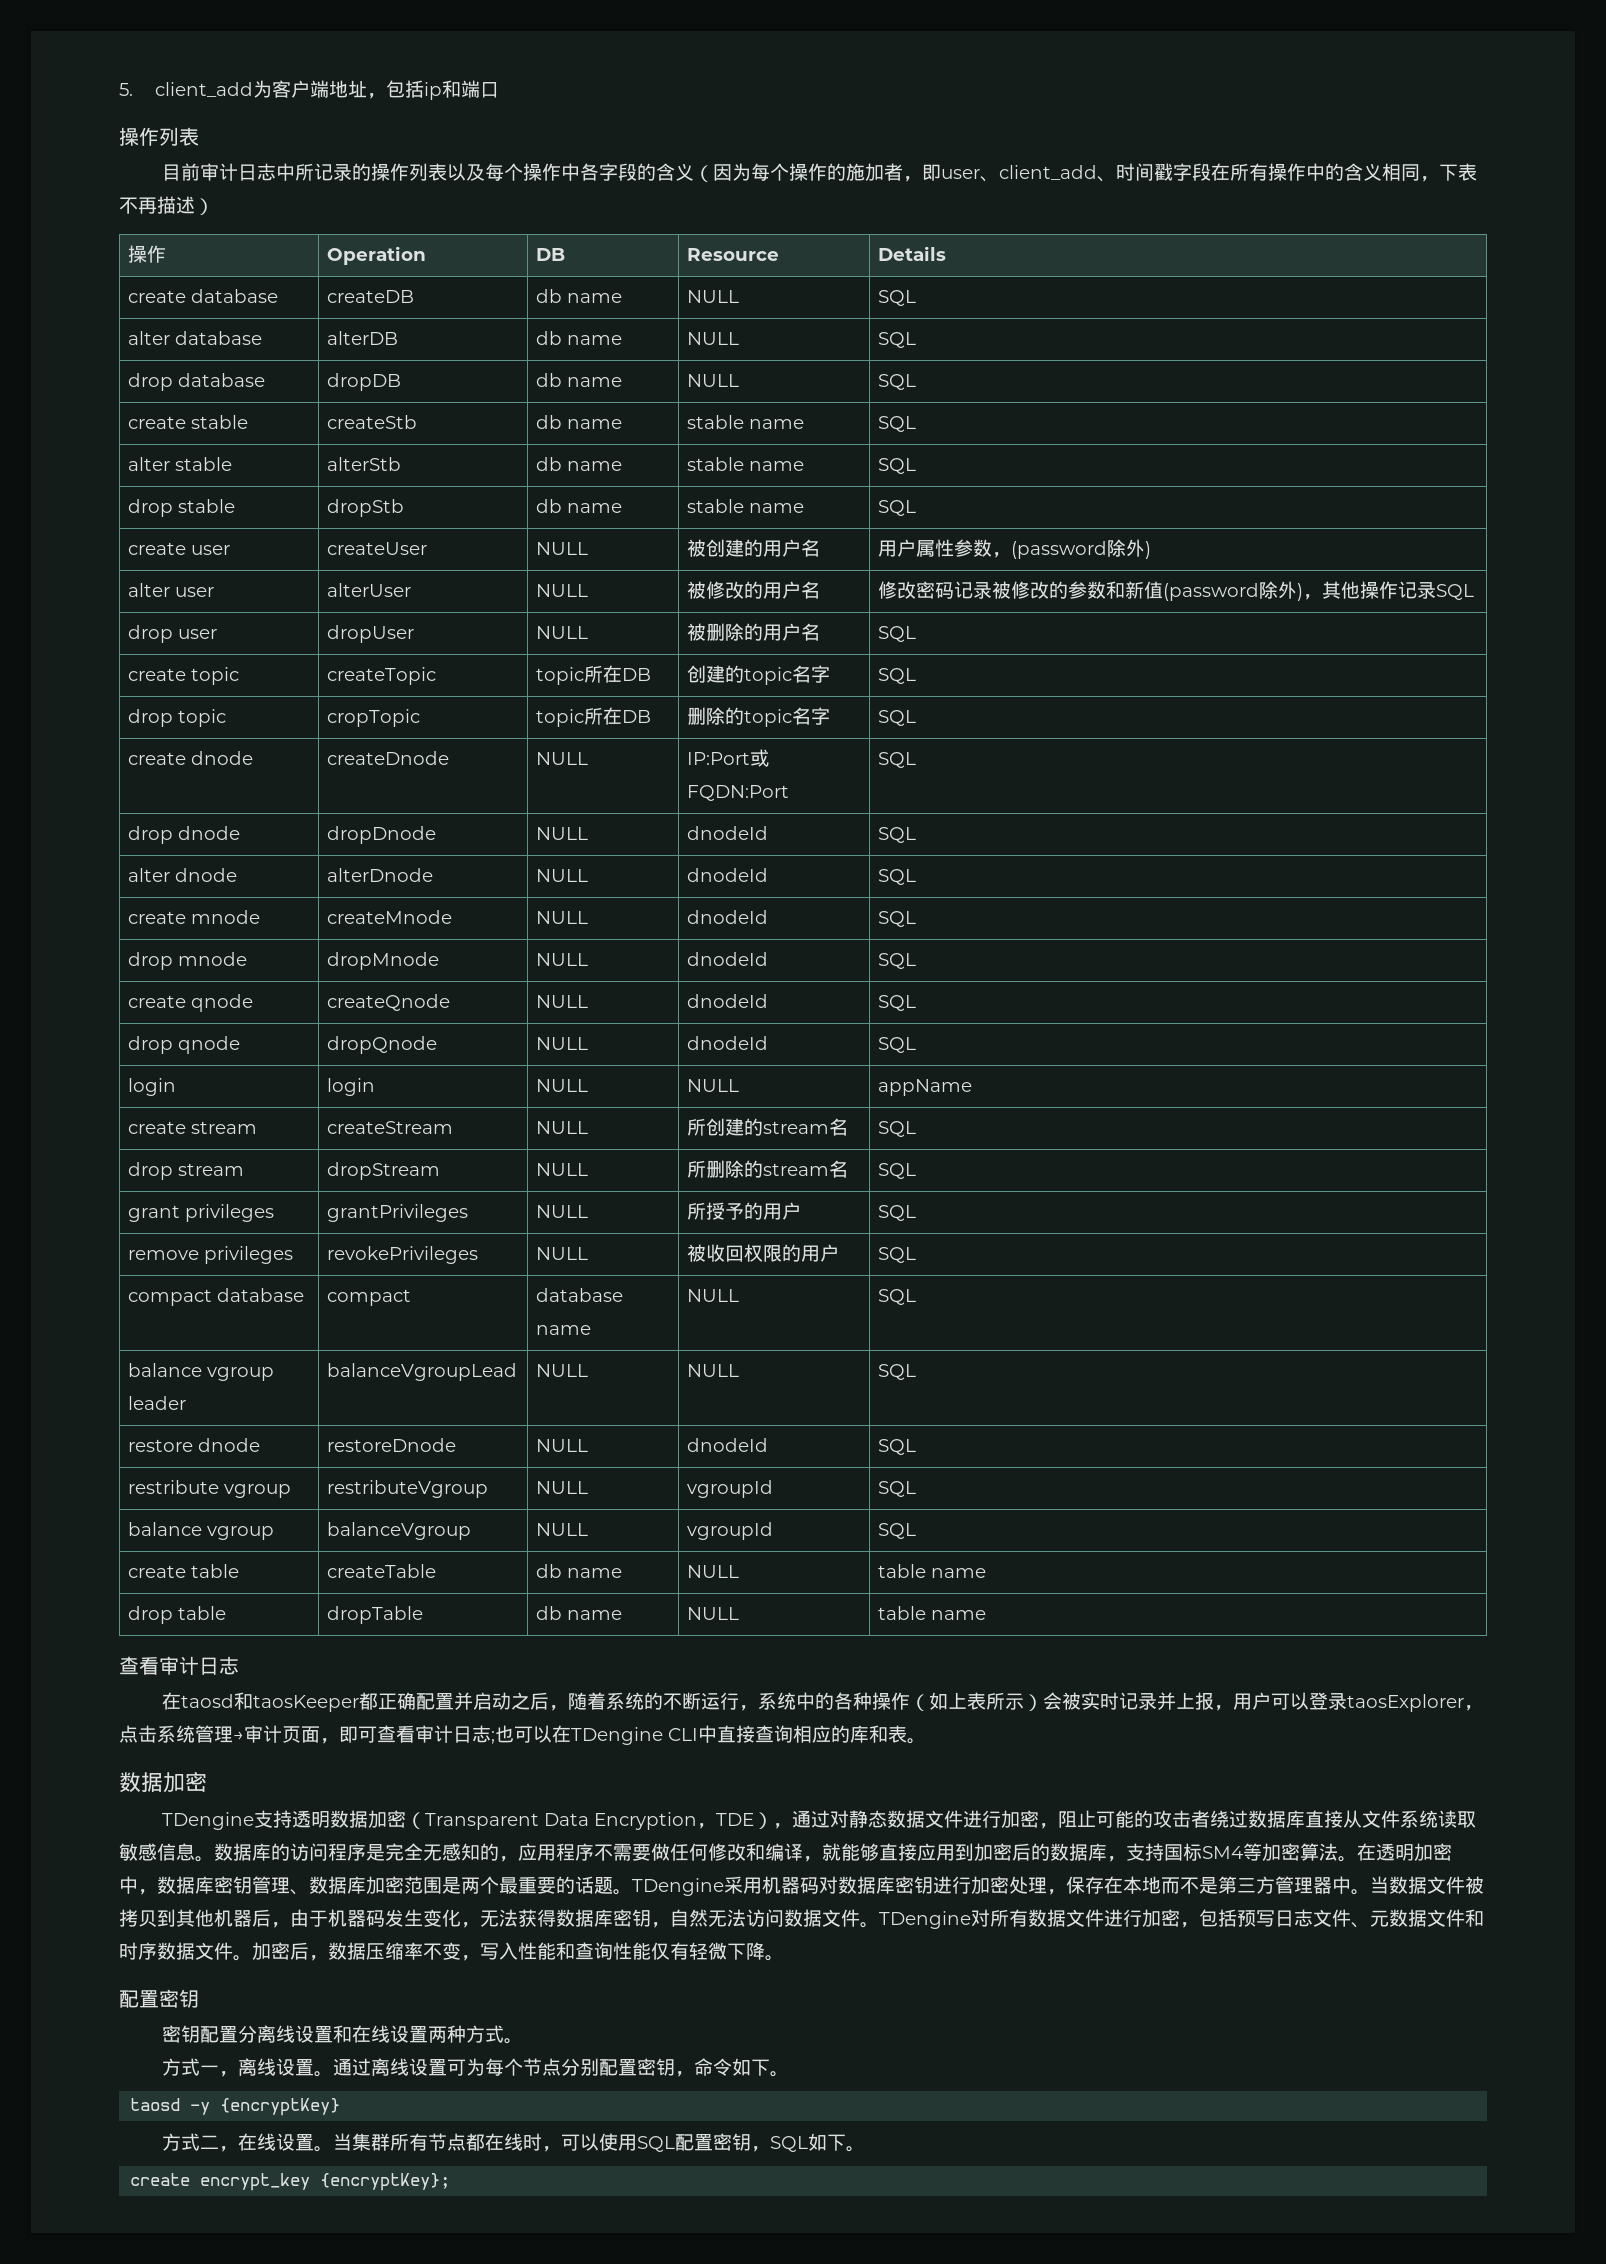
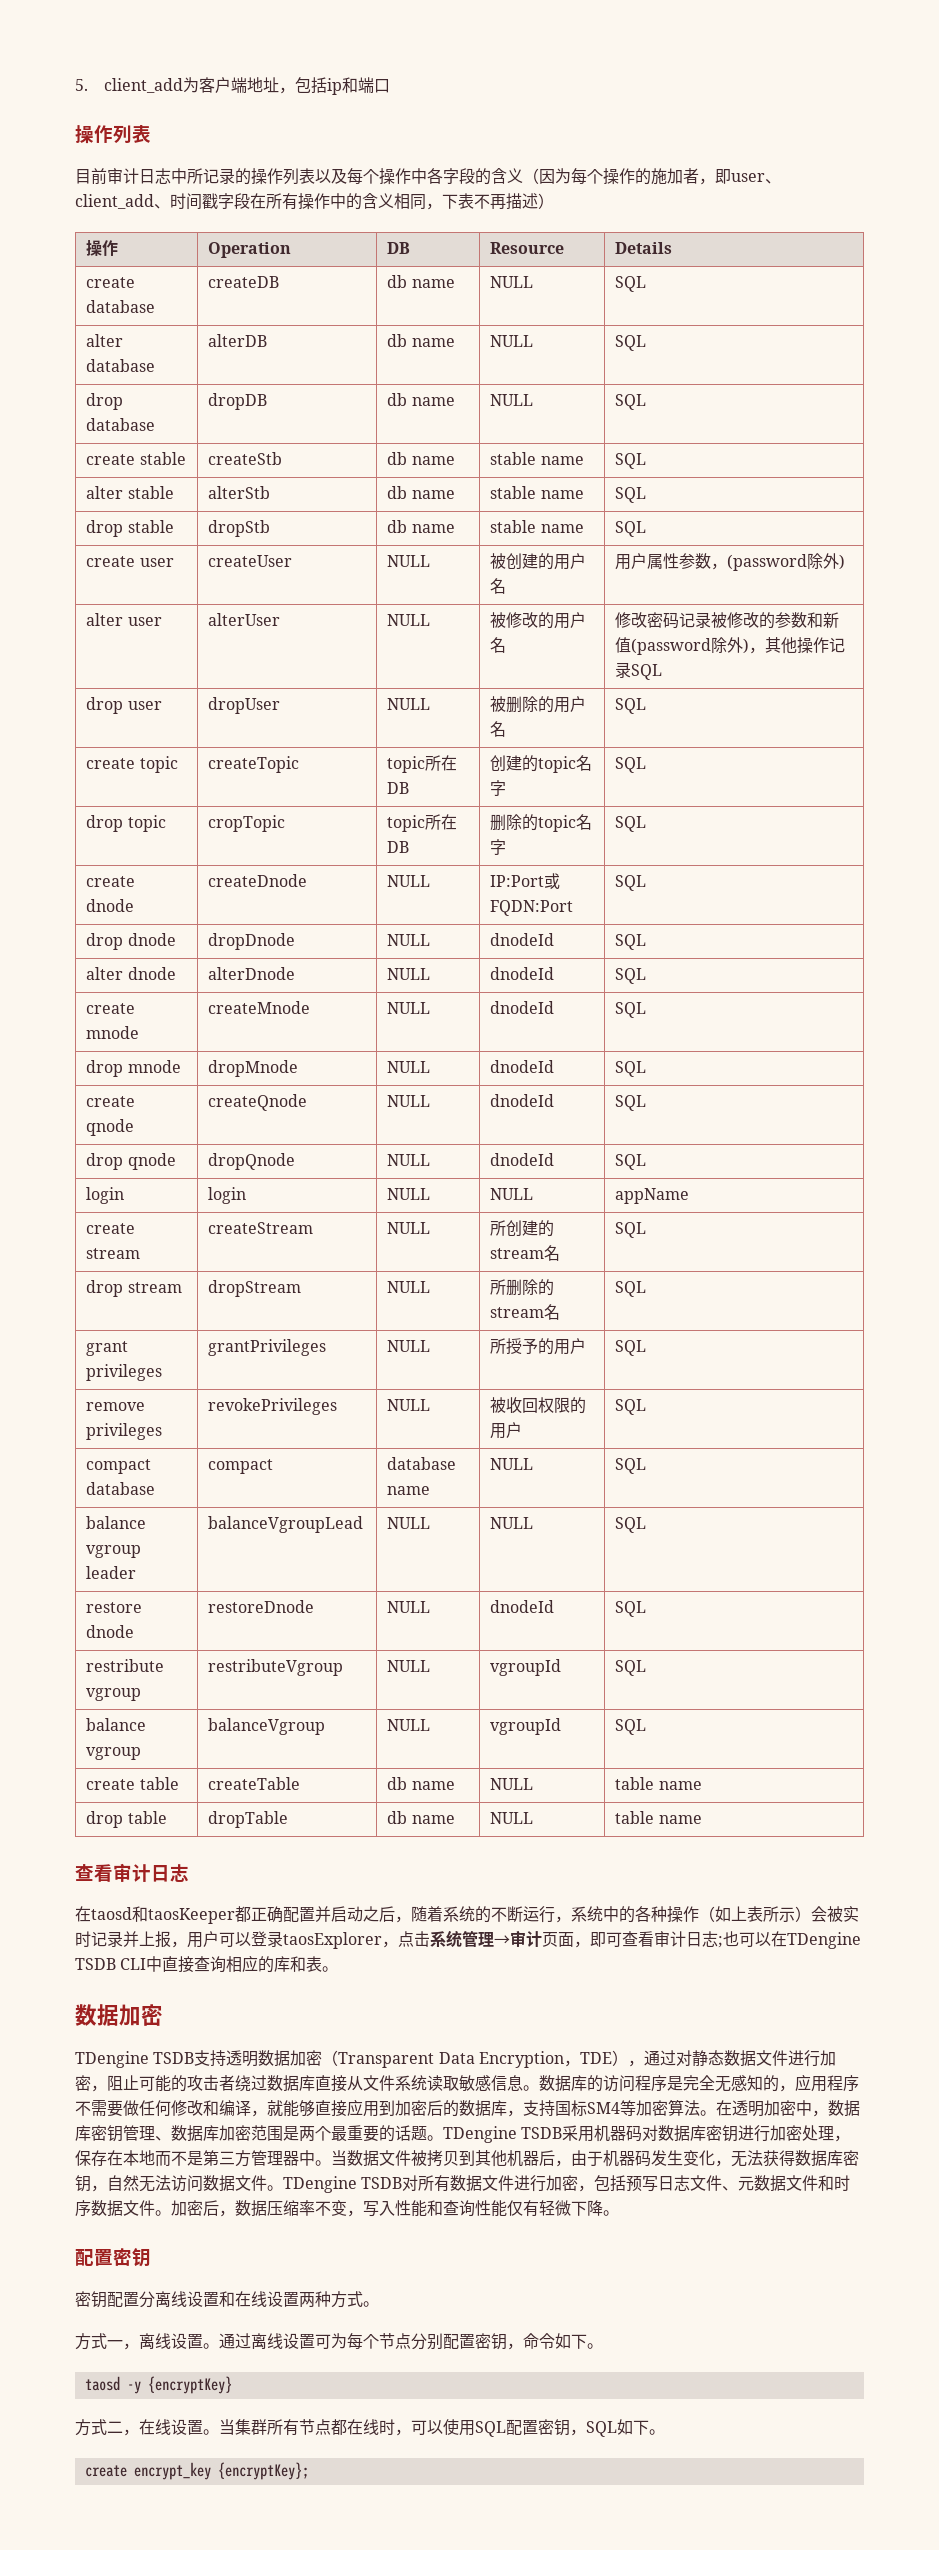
- 在taosd和taosKeeper都正确配置并启动之后，随着系统的不断运行，系统中的各种操作（如上表所示）会被实时记录并上报，用户可以登录taosExplorer，点击系统管理→审计页面，即可查看审计日志;也可以在TDengine CLI中直接查询相应的库和表。
+ 在taosd和taosKeeper都正确配置并启动之后，随着系统的不断运行，系统中的各种操作（如上表所示）会被实时记录并上报，用户可以登录taosExplorer，点击系统管理→审计页面，即可查看审计日志;也可以在TDengine TSDB CLI中直接查询相应的库和表。
- TDengine支持透明数据加密（Transparent Data Encryption，TDE），通过对静态数据文件进行加密，阻止可能的攻击者绕过数据库直接从文件系统读取敏感信息。
+ TDengine TSDB支持透明数据加密（Transparent Data Encryption，TDE），通过对静态数据文件进行加密，阻止可能的攻击者绕过数据库直接从文件系统读取敏感信息。
- TDengine采用机器码对数据库密钥进行加密处理，保存在本地而不是第三方管理器中。
+ TDengine TSDB采用机器码对数据库密钥进行加密处理，保存在本地而不是第三方管理器中。
- TDengine对所有数据文件进行加密，包括预写日志文件、元数据文件和时序数据文件。
+ TDengine TSDB对所有数据文件进行加密，包括预写日志文件、元数据文件和时序数据文件。

